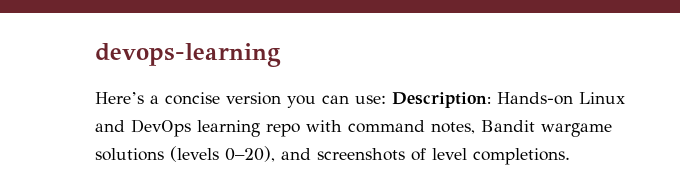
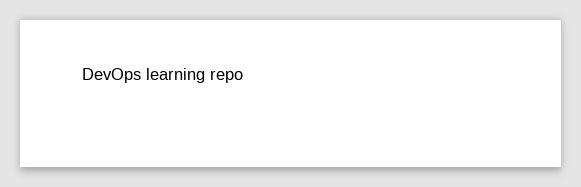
- devops-learning
- Here’s a concise version you can use: Description: Hands-on Linux and DevOps learning repo with command notes, Bandit wargame solutions (levels 0–20), and screenshots of level completions.
+ DevOps learning repo

